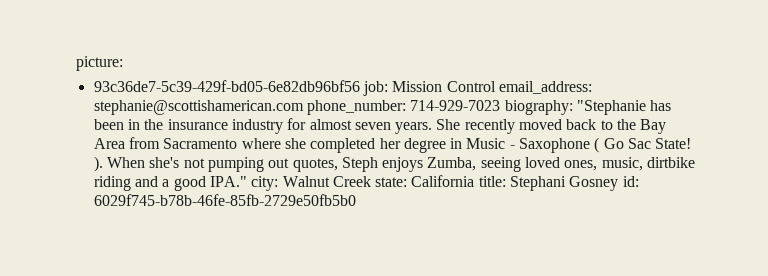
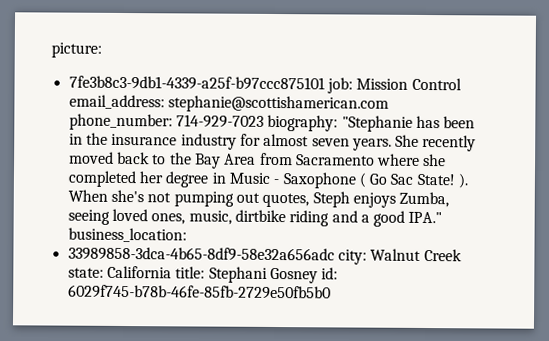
- 93c36de7-5c39-429f-bd05-6e82db96bf56 job: Mission Control email_address: stephanie@scottishamerican.com phone_number: 714-929-7023 biography: "Stephanie has been in the insurance industry for almost seven years.
+ 7fe3b8c3-9db1-4339-a25f-b97ccc875101 job: Mission Control email_address: stephanie@scottishamerican.com phone_number: 714-929-7023 biography: "Stephanie has been in the insurance industry for almost seven years.
- When she's not pumping out quotes, Steph enjoys Zumba, seeing loved ones, music, dirtbike riding and a good IPA." city: Walnut Creek state: California title: Stephani Gosney id: 6029f745-b78b-46fe-85fb-2729e50fb5b0
+ When she's not pumping out quotes, Steph enjoys Zumba, seeing loved ones, music, dirtbike riding and a good IPA." business_location:
+ 33989858-3dca-4b65-8df9-58e32a656adc city: Walnut Creek state: California title: Stephani Gosney id: 6029f745-b78b-46fe-85fb-2729e50fb5b0

